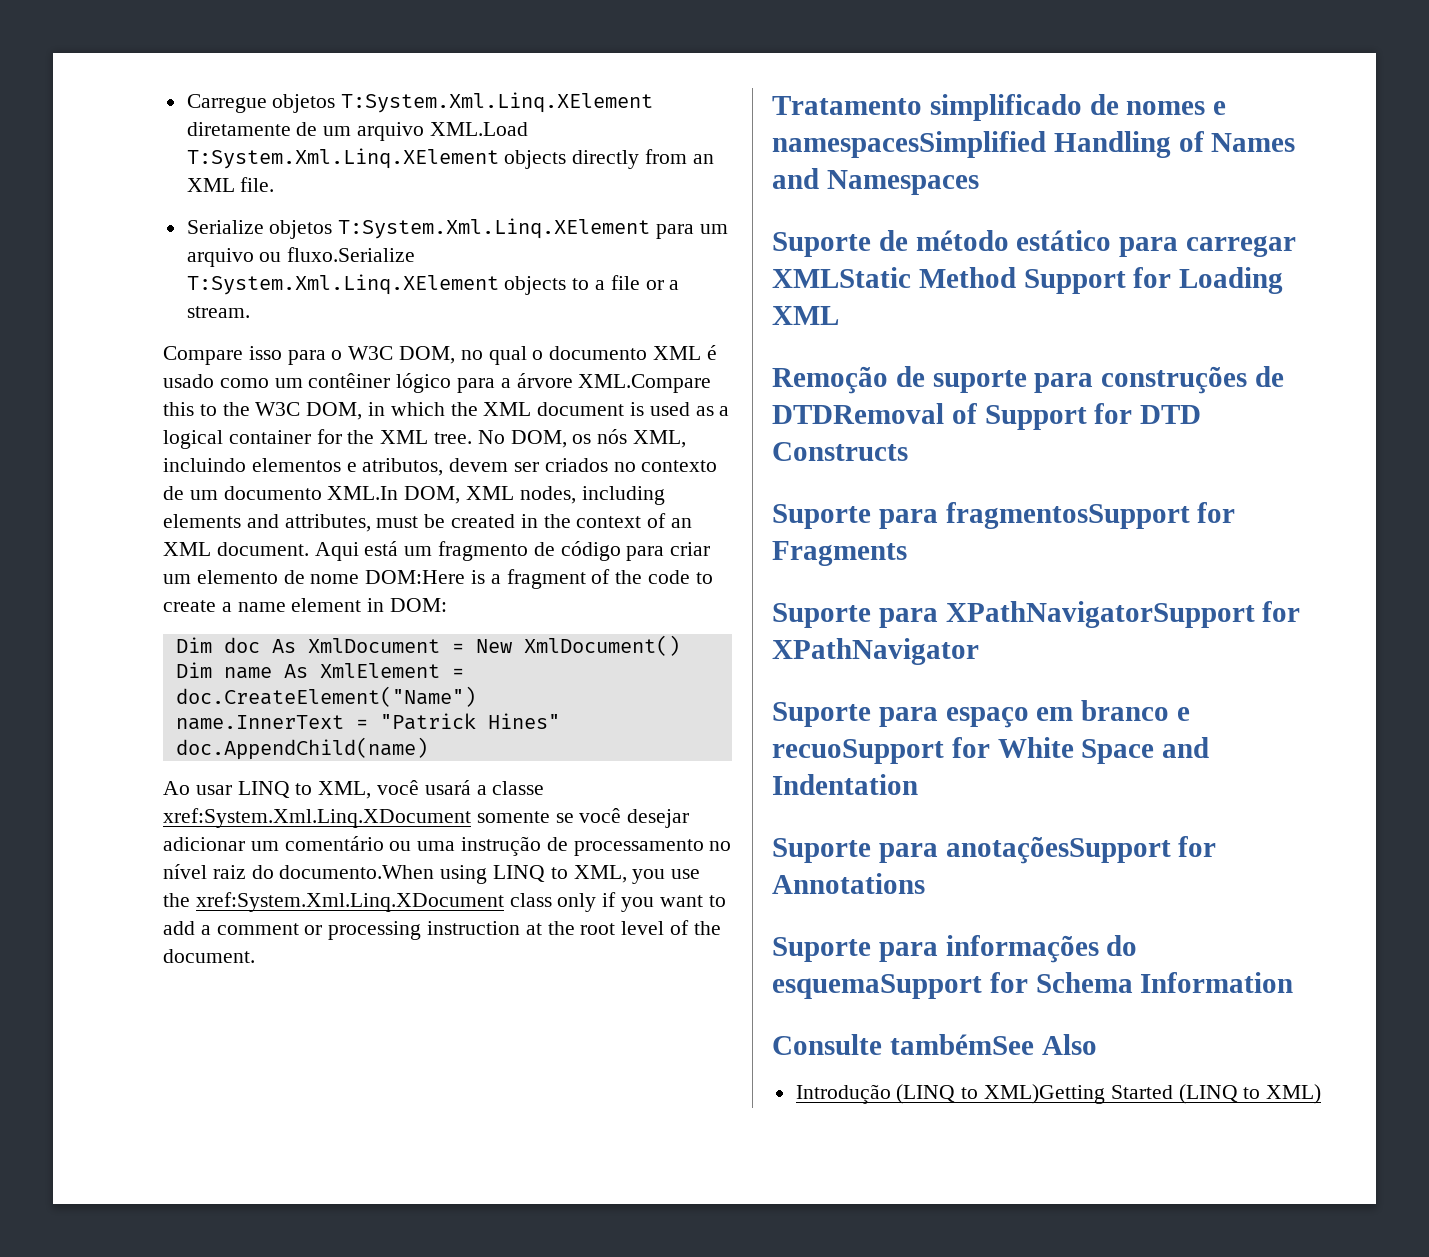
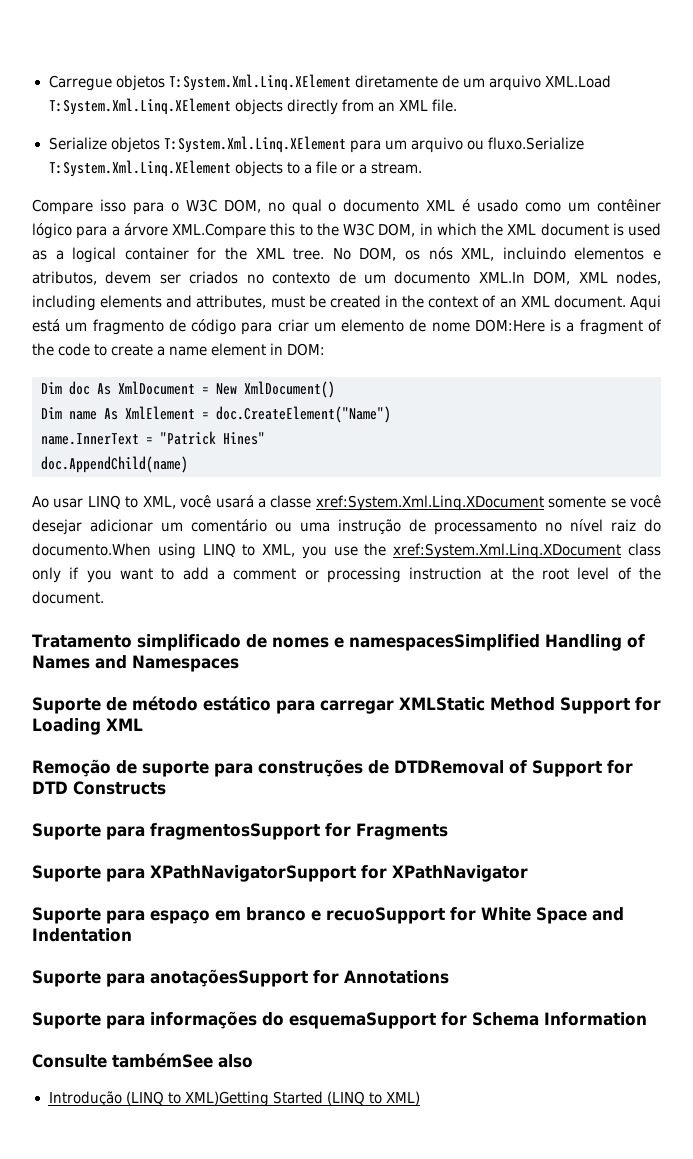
- Consulte tambémSee Also
+ Consulte tambémSee also

